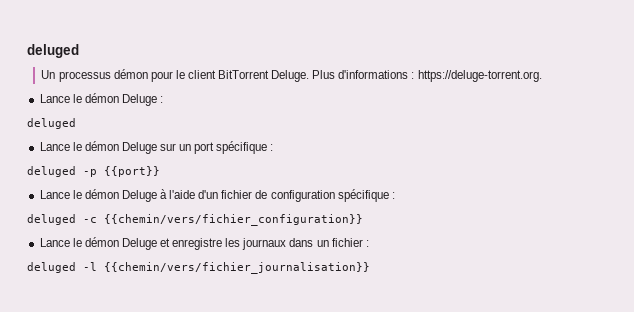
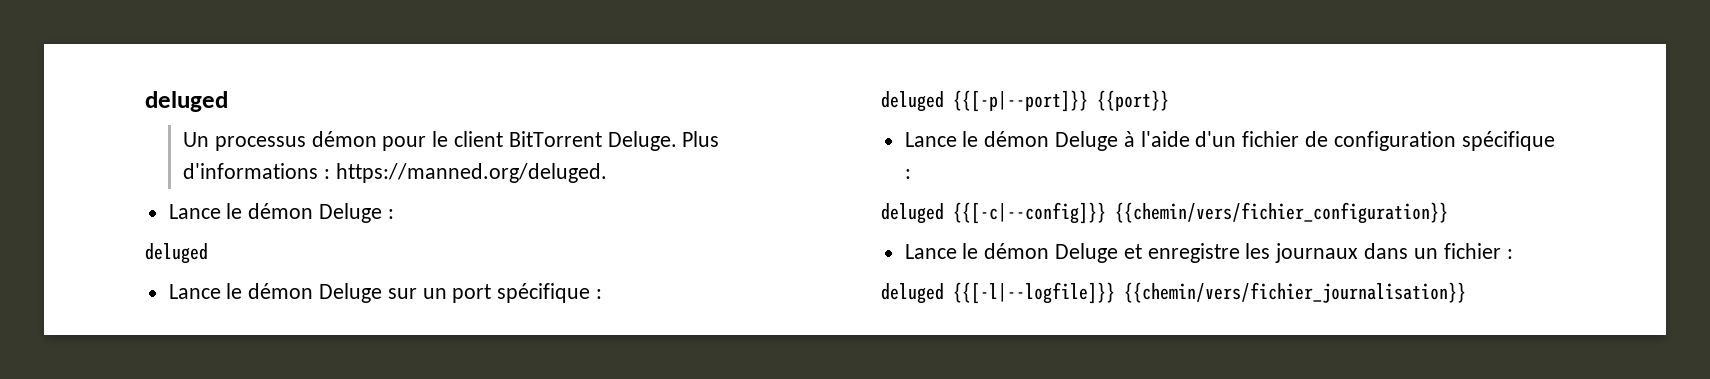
- Plus d'informations : https://deluge-torrent.org.
+ Plus d'informations : https://manned.org/deluged.
- deluged -p {{port}}
+ deluged {{[-p|--port]}} {{port}}
- deluged -c {{chemin/vers/fichier_configuration}}
+ deluged {{[-c|--config]}} {{chemin/vers/fichier_configuration}}
- deluged -l {{chemin/vers/fichier_journalisation}}
+ deluged {{[-l|--logfile]}} {{chemin/vers/fichier_journalisation}}

